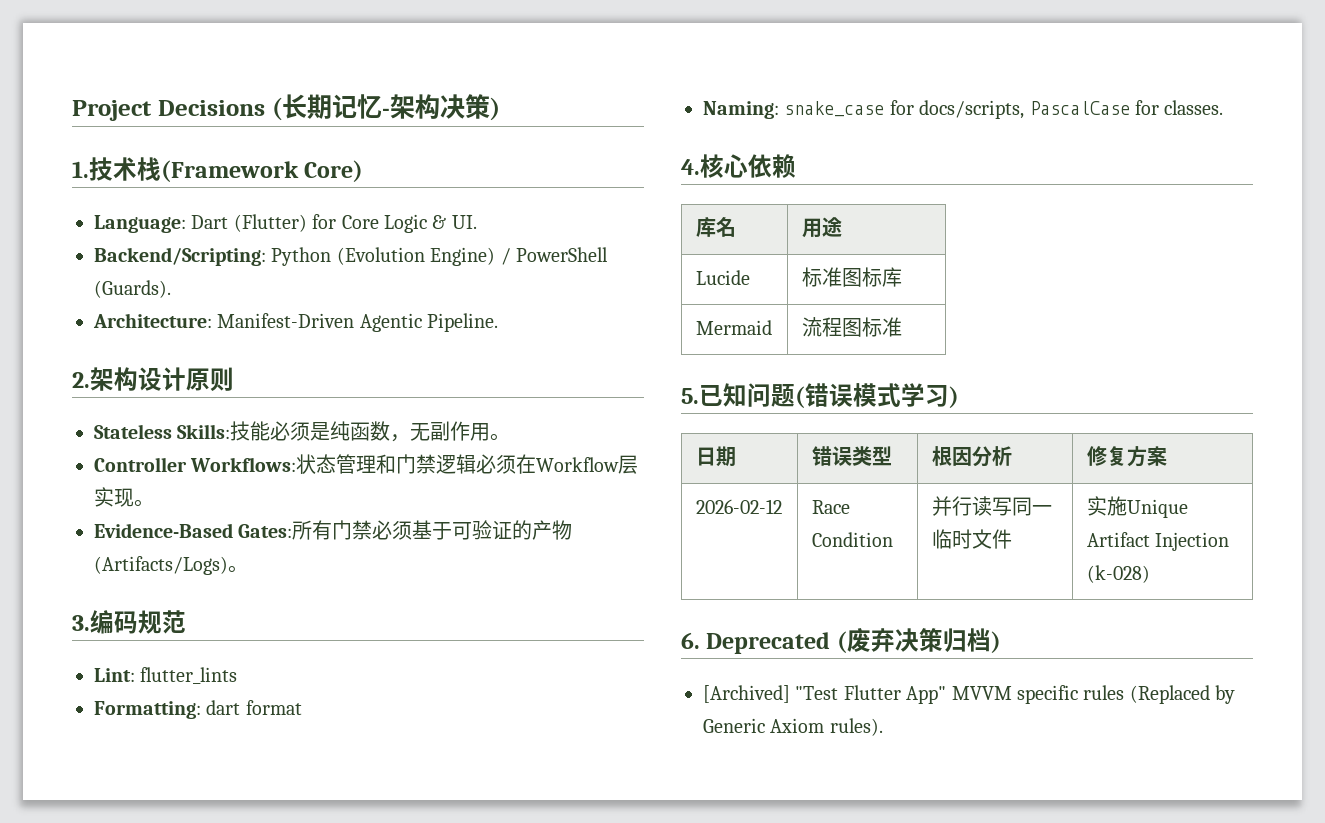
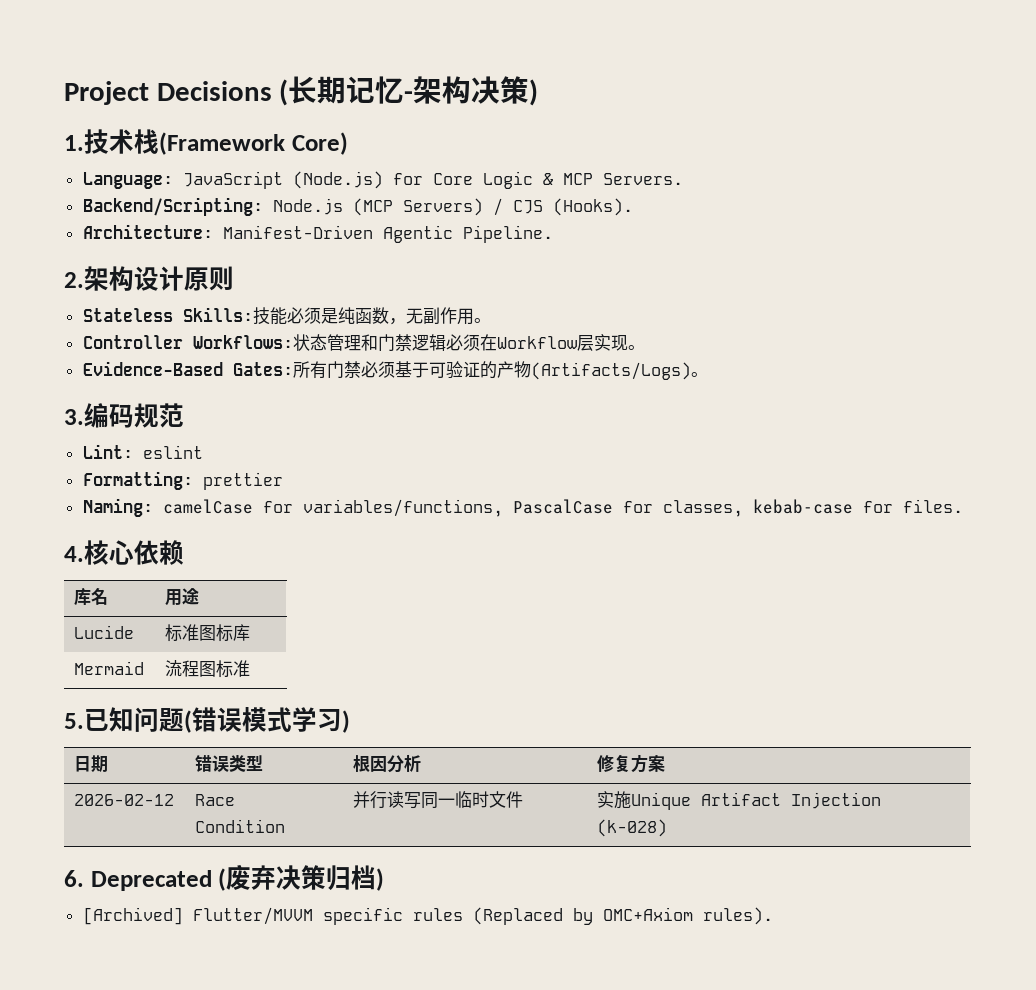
- Language: Dart (Flutter) for Core Logic & UI.
+ Language: JavaScript (Node.js) for Core Logic & MCP Servers.
- Backend/Scripting: Python (Evolution Engine) / PowerShell (Guards).
+ Backend/Scripting: Node.js (MCP Servers) / CJS (Hooks).
- Lint: flutter_lints
+ Lint: eslint
- Formatting: dart format
+ Formatting: prettier
- Naming: snake_case for docs/scripts, PascalCase for classes.
+ Naming: camelCase for variables/functions, PascalCase for classes, kebab-case for files.
- [Archived] "Test Flutter App" MVVM specific rules (Replaced by Generic Axiom rules).
+ [Archived] Flutter/MVVM specific rules (Replaced by OMC+Axiom rules).

